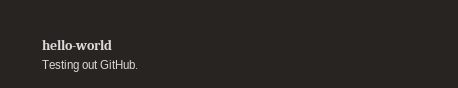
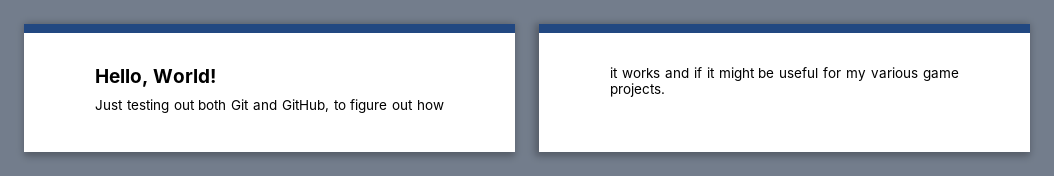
- hello-world
- Testing out GitHub.
+ Hello, World!
+ Just testing out both Git and GitHub, to figure out how it works and if it might be useful for my various game projects.

